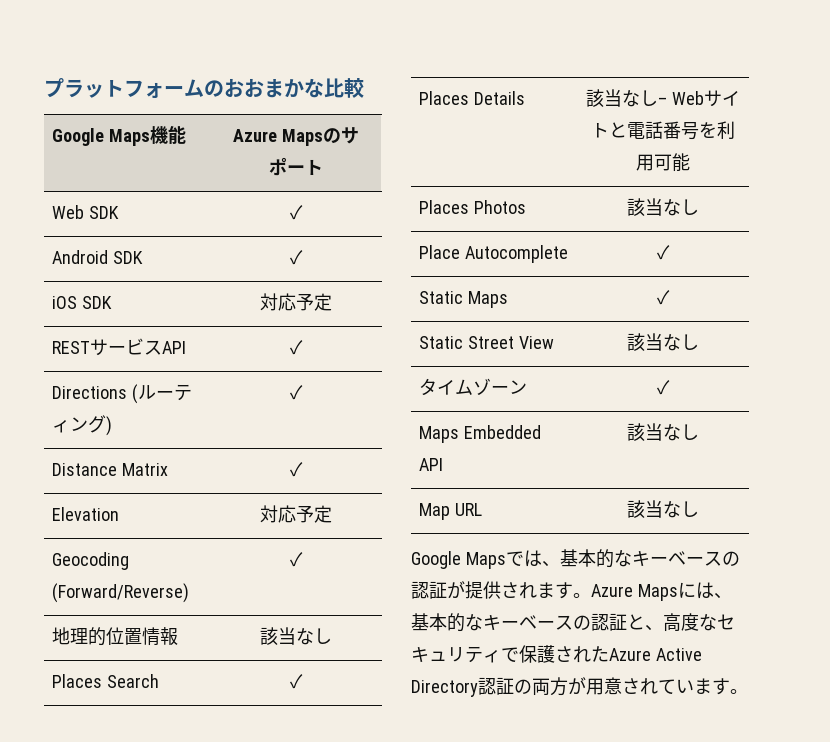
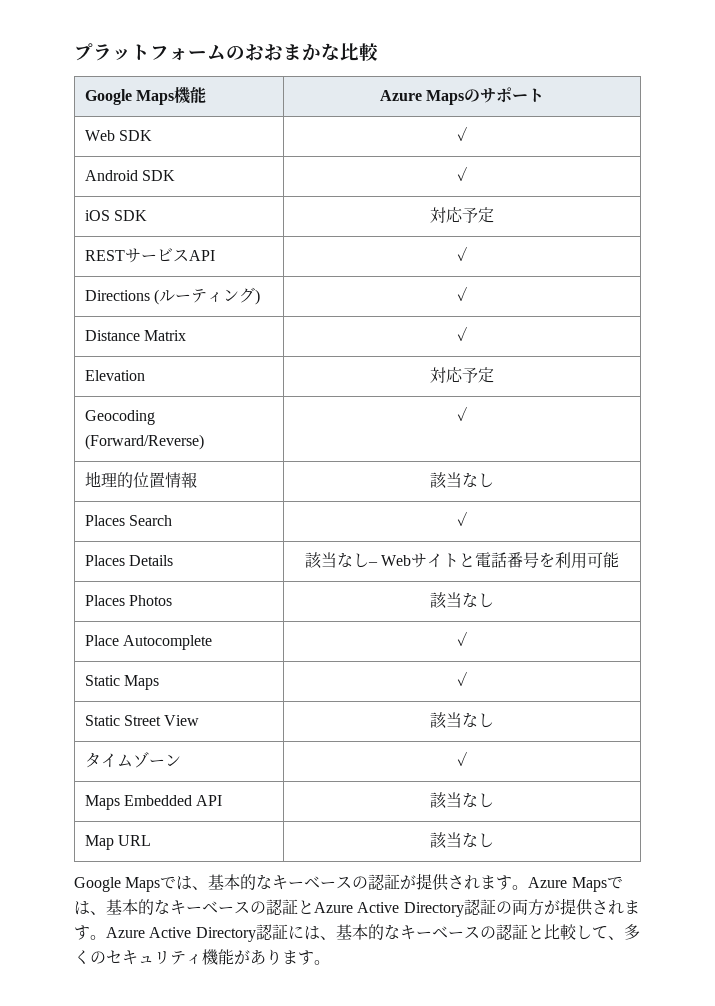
- Azure Mapsには、基本的なキーベースの認証と、高度なセキュリティで保護されたAzure Active Directory認証の両方が用意されています。
+ Azure Mapsでは、基本的なキーベースの認証とAzure Active Directory認証の両方が提供されます。Azure Active Directory認証には、基本的なキーベースの認証と比較して、多くのセキュリティ機能があります。

